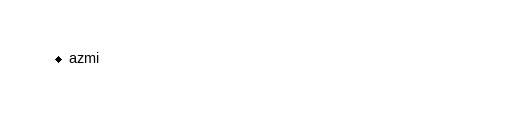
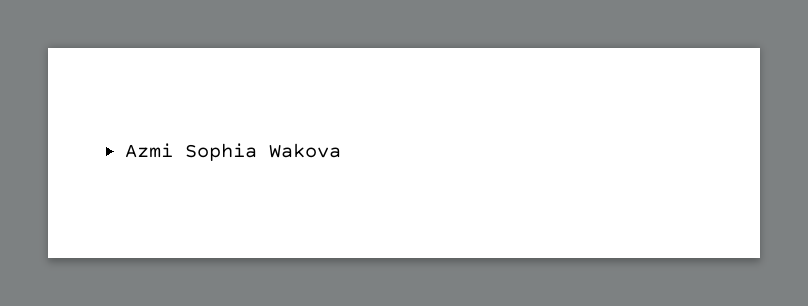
- azmi
+ Azmi Sophia Wakova

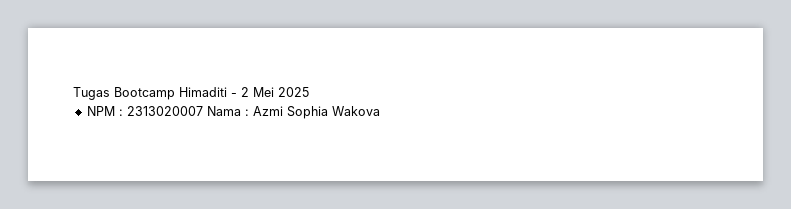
- Azmi Sophia Wakova
+ Tugas Bootcamp Himaditi - 2 Mei 2025
+ NPM : 2313020007 Nama : Azmi Sophia Wakova

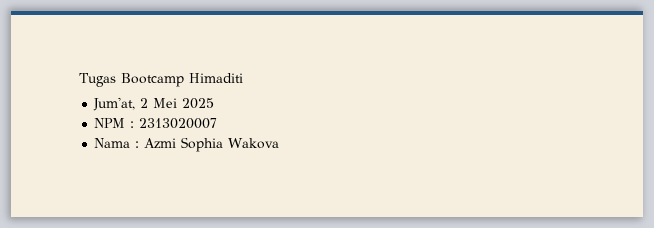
- Tugas Bootcamp Himaditi - 2 Mei 2025
+ Tugas Bootcamp Himaditi
+ Jum'at, 2 Mei 2025
- NPM : 2313020007 Nama : Azmi Sophia Wakova
+ NPM : 2313020007
+ Nama : Azmi Sophia Wakova

